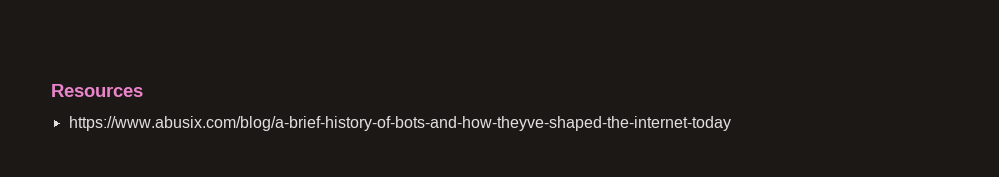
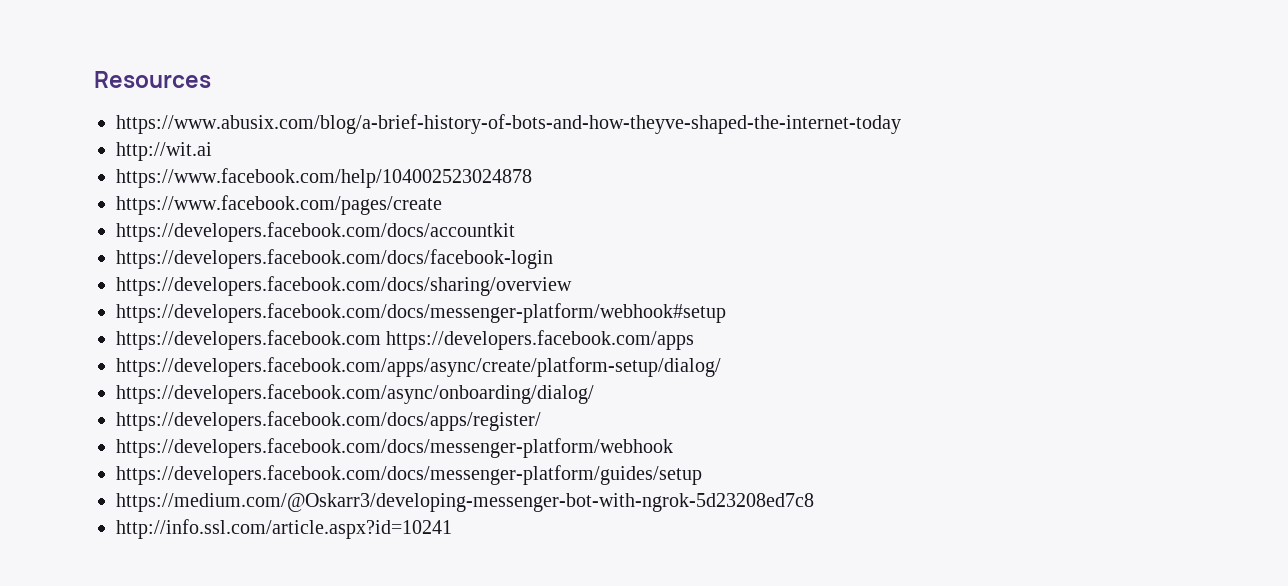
+ http://wit.ai
+ https://www.facebook.com/help/104002523024878
+ https://www.facebook.com/pages/create
+ https://developers.facebook.com/docs/accountkit
+ https://developers.facebook.com/docs/facebook-login
+ https://developers.facebook.com/docs/sharing/overview
+ https://developers.facebook.com/docs/messenger-platform/webhook#setup
+ https://developers.facebook.com https://developers.facebook.com/apps
+ https://developers.facebook.com/apps/async/create/platform-setup/dialog/
+ https://developers.facebook.com/async/onboarding/dialog/
+ https://developers.facebook.com/docs/apps/register/
+ https://developers.facebook.com/docs/messenger-platform/webhook
+ https://developers.facebook.com/docs/messenger-platform/guides/setup
+ https://medium.com/@Oskarr3/developing-messenger-bot-with-ngrok-5d23208ed7c8
+ http://info.ssl.com/article.aspx?id=10241

